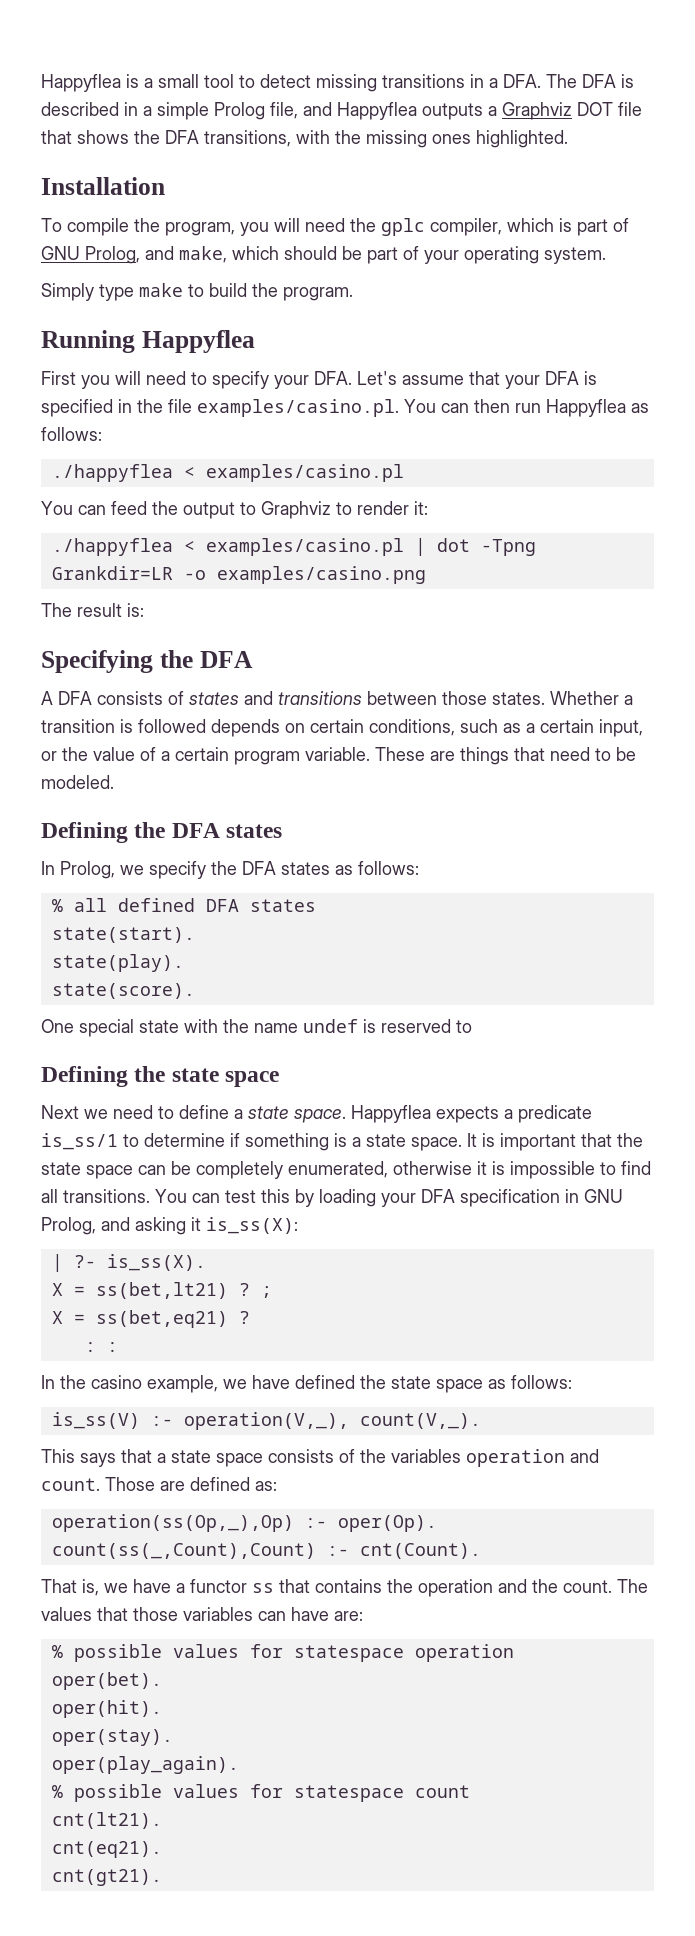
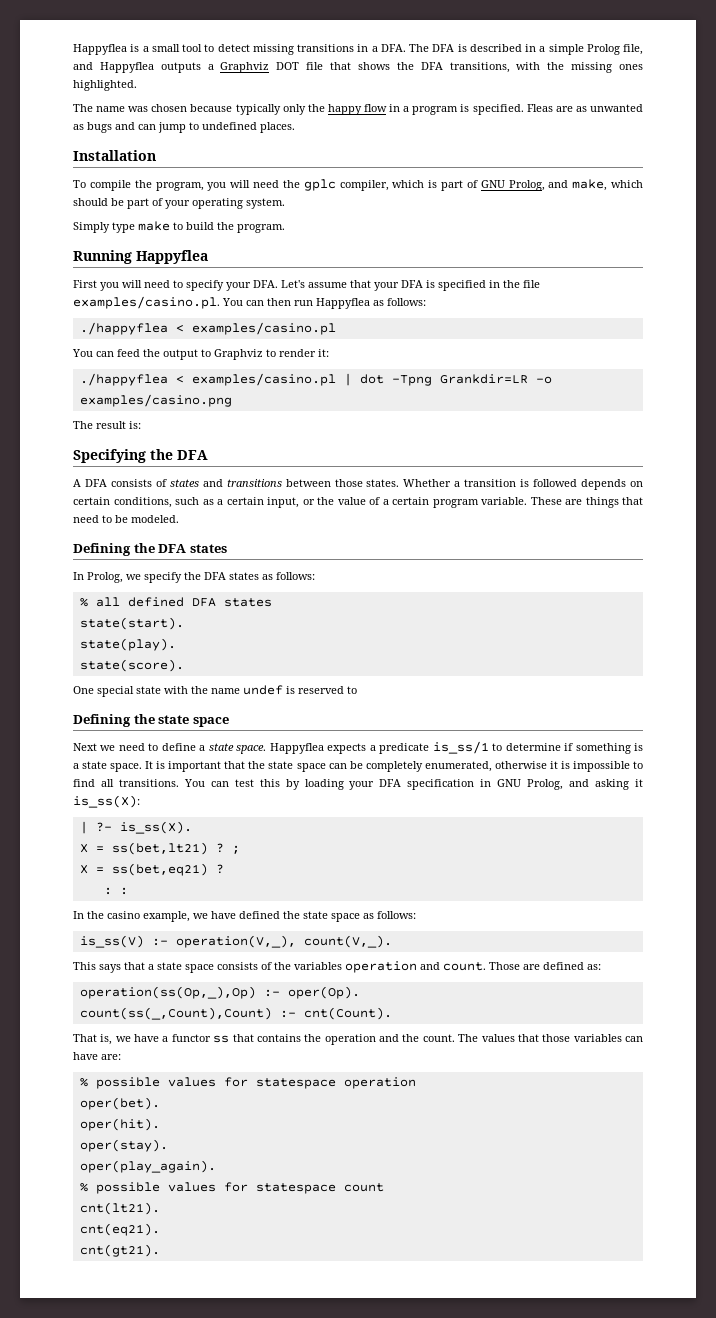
+ The name was chosen because typically only the happy flow in a program is specified. Fleas are as unwanted as bugs and can jump to undefined places.

